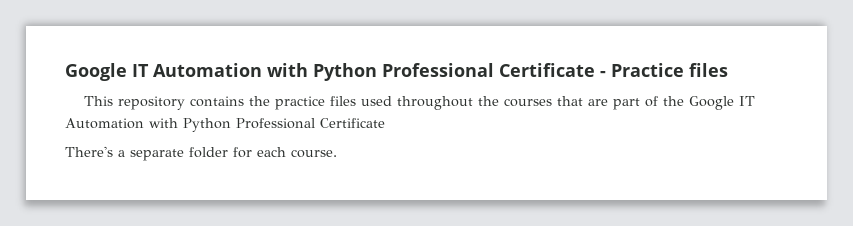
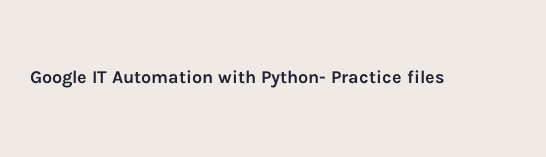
- Google IT Automation with Python Professional Certificate - Practice files
- This repository contains the practice files used throughout the courses that are part of the Google IT Automation with Python Professional Certificate
- There's a separate folder for each course.
+ Google IT Automation with Python- Practice files

